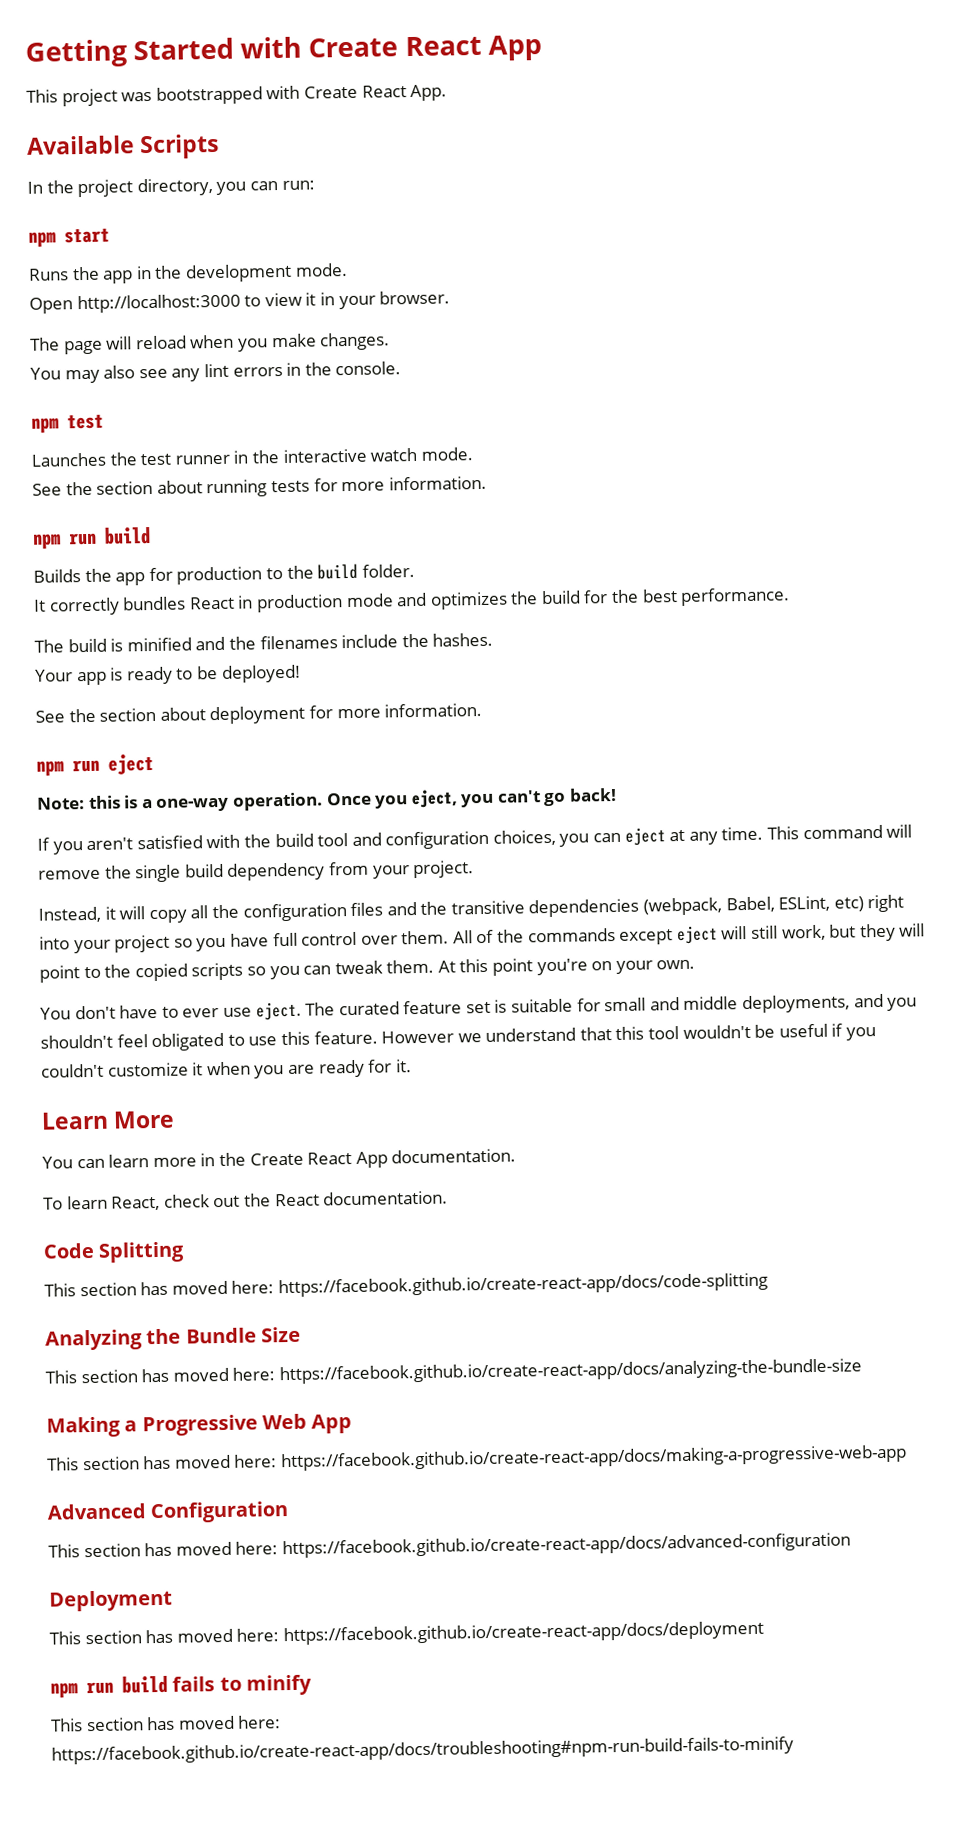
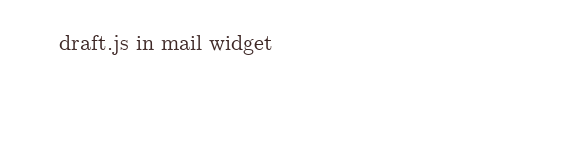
- Getting Started with Create React App
- This project was bootstrapped with Create React App.
- Available Scripts
- In the project directory, you can run:
- npm start
- Runs the app in the development mode.
- Open http://localhost:3000 to view it in your browser.
- The page will reload when you make changes.
- You may also see any lint errors in the console.
- npm test
- Launches the test runner in the interactive watch mode.
- See the section about running tests for more information.
- npm run build
- Builds the app for production to the build folder.
- It correctly bundles React in production mode and optimizes the build for the best performance.
- The build is minified and the filenames include the hashes.
- Your app is ready to be deployed!
- See the section about deployment for more information.
- npm run eject
- Note: this is a one-way operation. Once you eject, you can't go back!
- If you aren't satisfied with the build tool and configuration choices, you can eject at any time. This command will remove the single build dependency from your project.
- Instead, it will copy all the configuration files and the transitive dependencies (webpack, Babel, ESLint, etc) right into your project so you have full control over them. All of the commands except eject will still work, but they will point to the copied scripts so you can tweak them. At this point you're on your own.
- You don't have to ever use eject. The curated feature set is suitable for small and middle deployments, and you shouldn't feel obligated to use this feature. However we understand that this tool wouldn't be useful if you couldn't customize it when you are ready for it.
- Learn More
- You can learn more in the Create React App documentation.
- To learn React, check out the React documentation.
- Code Splitting
- This section has moved here: https://facebook.github.io/create-react-app/docs/code-splitting
- Analyzing the Bundle Size
- This section has moved here: https://facebook.github.io/create-react-app/docs/analyzing-the-bundle-size
- Making a Progressive Web App
- This section has moved here: https://facebook.github.io/create-react-app/docs/making-a-progressive-web-app
- Advanced Configuration
- This section has moved here: https://facebook.github.io/create-react-app/docs/advanced-configuration
- Deployment
- This section has moved here: https://facebook.github.io/create-react-app/docs/deployment
- npm run build fails to minify
- This section has moved here: https://facebook.github.io/create-react-app/docs/troubleshooting#npm-run-build-fails-to-minify
+ draft.js in mail widget

